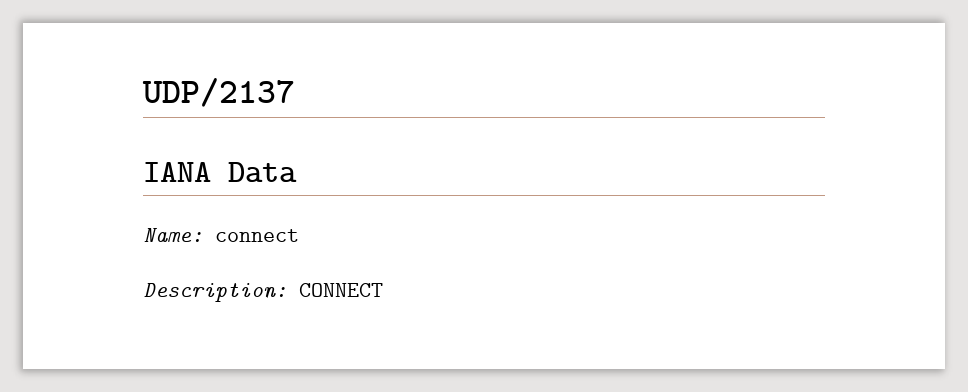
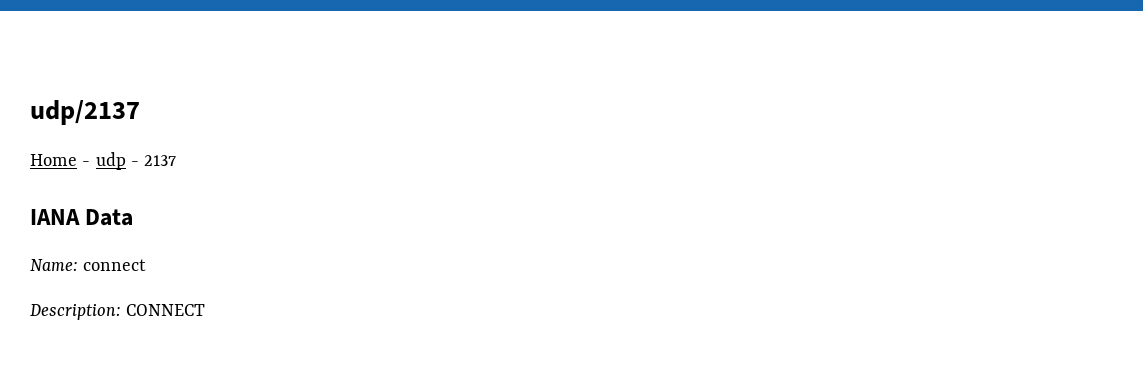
- UDP/2137
+ udp/2137
+ Home - udp - 2137

